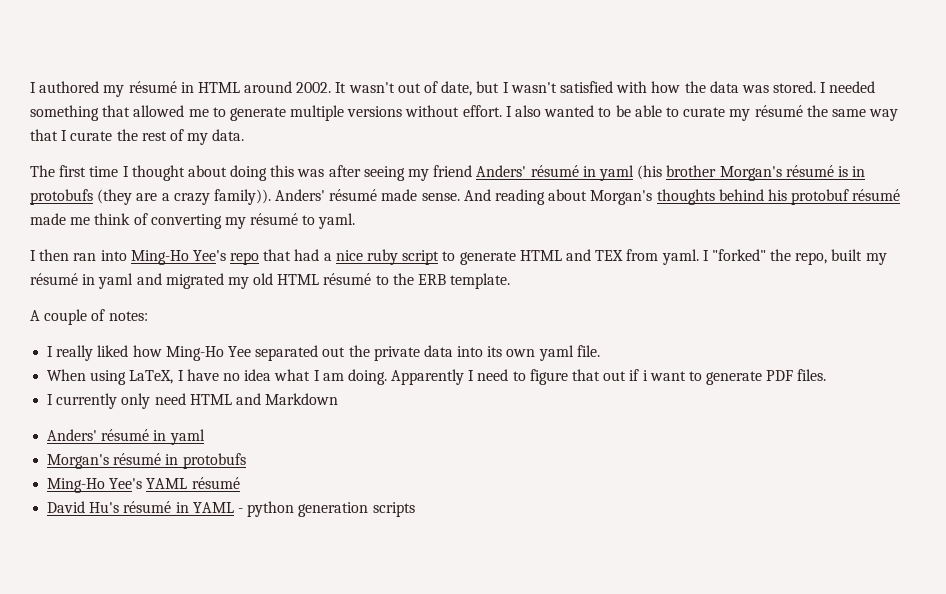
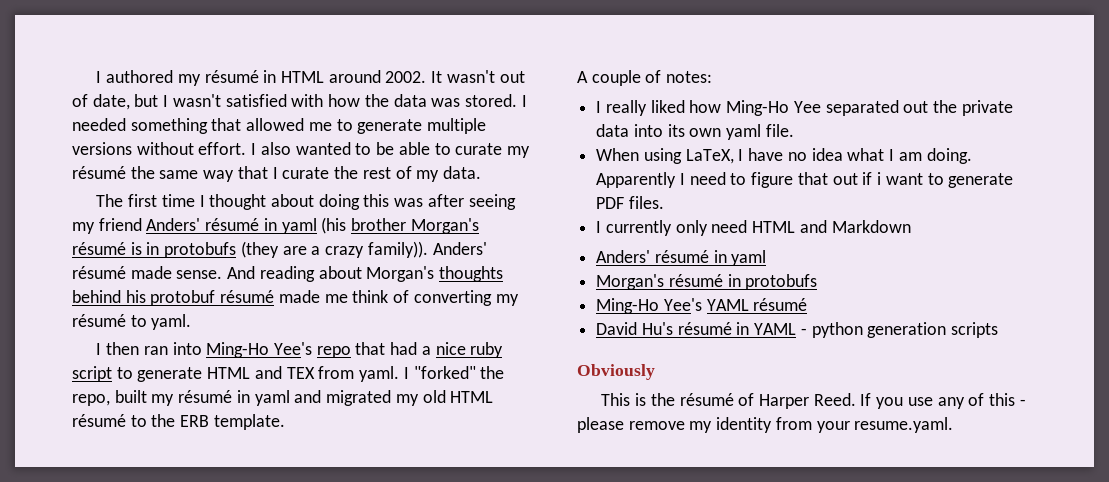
+ Obviously
+ This is the résumé of Harper Reed. If you use any of this - please remove my identity from your resume.yaml.

